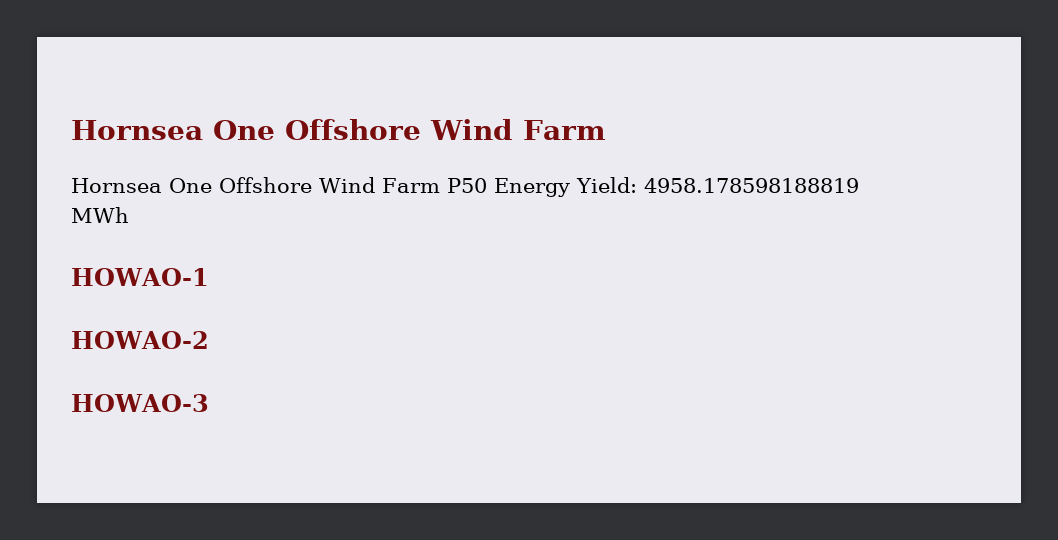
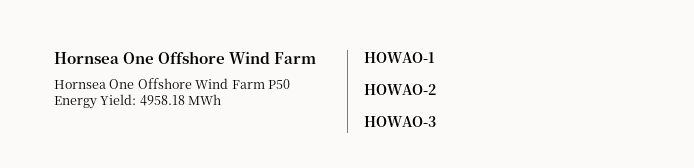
- Hornsea One Offshore Wind Farm P50 Energy Yield: 4958.178598188819 MWh
+ Hornsea One Offshore Wind Farm P50 Energy Yield: 4958.18 MWh

